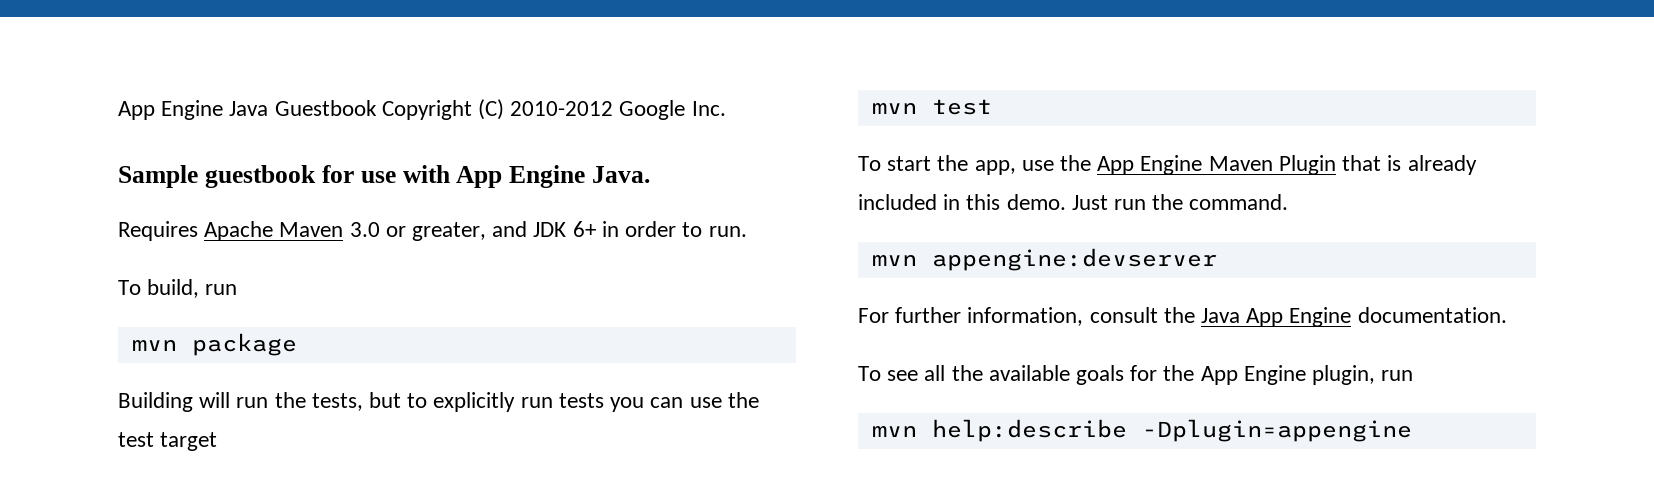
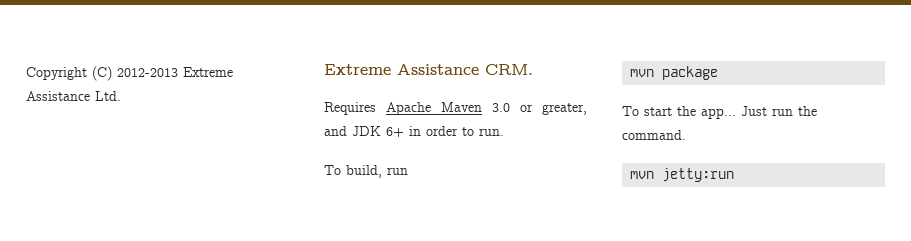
- App Engine Java Guestbook Copyright (C) 2010-2012 Google Inc.
- Sample guestbook for use with App Engine Java.
+ Copyright (C) 2012-2013 Extreme Assistance Ltd.
+ Extreme Assistance CRM.
- Building will run the tests, but to explicitly run tests you can use the test target
- mvn test
- To start the app, use the App Engine Maven Plugin that is already included in this demo.
+ To start the app...
- mvn appengine:devserver
- For further information, consult the Java App Engine documentation.
- To see all the available goals for the App Engine plugin, run
- mvn help:describe -Dplugin=appengine
+ mvn jetty:run

